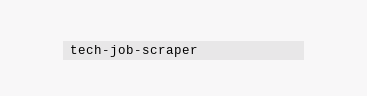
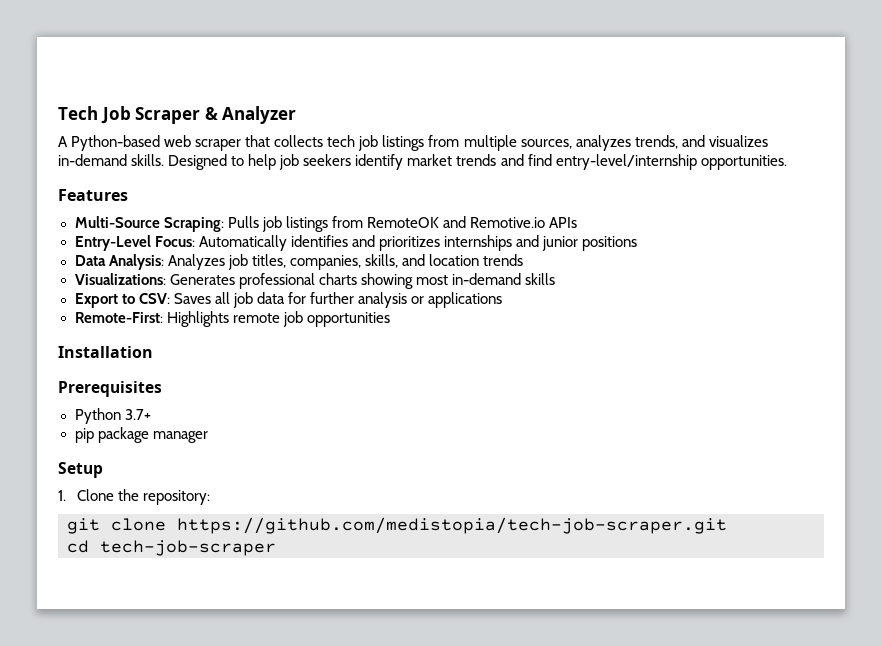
- tech-job-scraper
+ Tech Job Scraper & Analyzer
+ A Python-based web scraper that collects tech job listings from multiple sources, analyzes trends, and visualizes in-demand skills. Designed to help job seekers identify market trends and find entry-level/internship opportunities.
+ Features
+ Multi-Source Scraping: Pulls job listings from RemoteOK and Remotive.io APIs
+ Entry-Level Focus: Automatically identifies and prioritizes internships and junior positions
+ Data Analysis: Analyzes job titles, companies, skills, and location trends
+ Visualizations: Generates professional charts showing most in-demand skills
+ Export to CSV: Saves all job data for further analysis or applications
+ Remote-First: Highlights remote job opportunities
+ Installation
+ Prerequisites
+ Python 3.7+
+ pip package manager
+ Setup
+ 1. Clone the repository:
+ git clone https://github.com/medistopia/tech-job-scraper.git
+ cd tech-job-scraper

